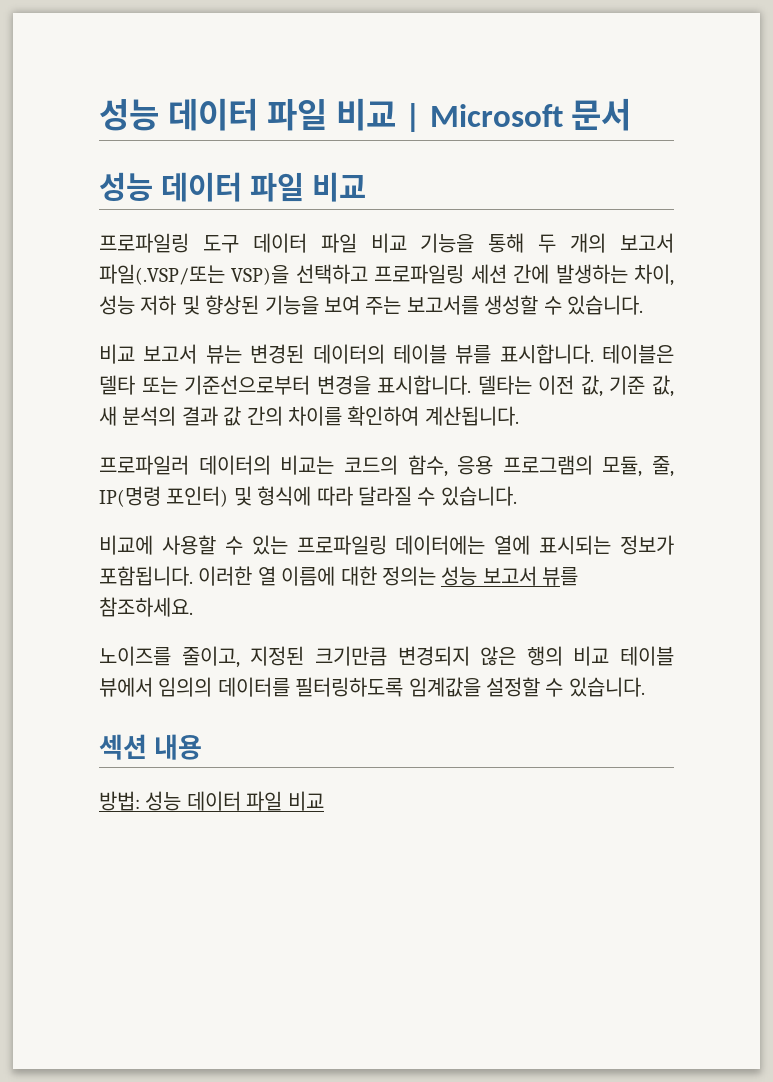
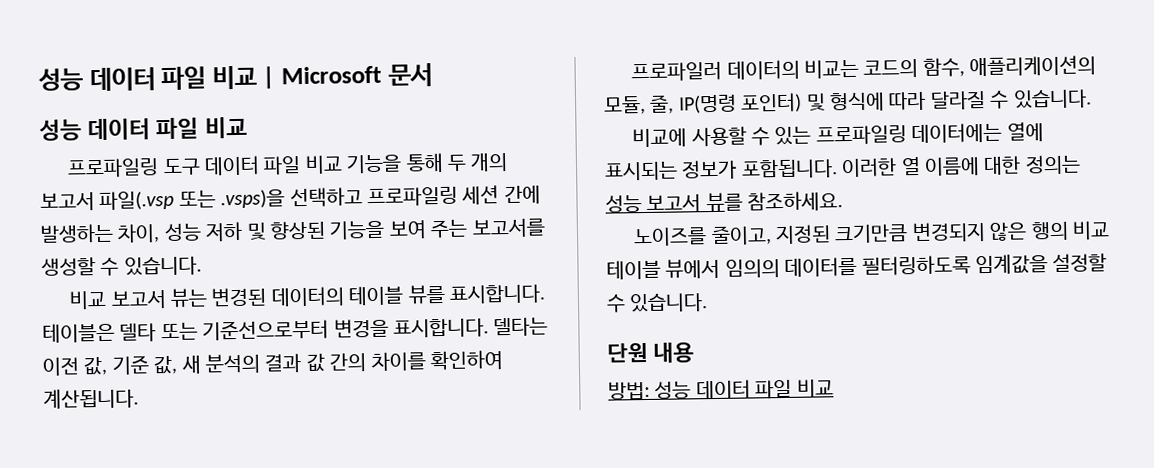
- 프로파일링 도구 데이터 파일 비교 기능을 통해 두 개의 보고서 파일(.VSP/또는 VSP)을 선택하고 프로파일링 세션 간에 발생하는 차이, 성능 저하 및 향상된 기능을 보여 주는 보고서를 생성할 수 있습니다.
+ 프로파일링 도구 데이터 파일 비교 기능을 통해 두 개의 보고서 파일(.vsp 또는 .vsps)을 선택하고 프로파일링 세션 간에 발생하는 차이, 성능 저하 및 향상된 기능을 보여 주는 보고서를 생성할 수 있습니다.
- 프로파일러 데이터의 비교는 코드의 함수, 응용 프로그램의 모듈, 줄, IP(명령 포인터) 및 형식에 따라 달라질 수 있습니다.
+ 프로파일러 데이터의 비교는 코드의 함수, 애플리케이션의 모듈, 줄, IP(명령 포인터) 및 형식에 따라 달라질 수 있습니다.
- 섹션 내용
+ 단원 내용

